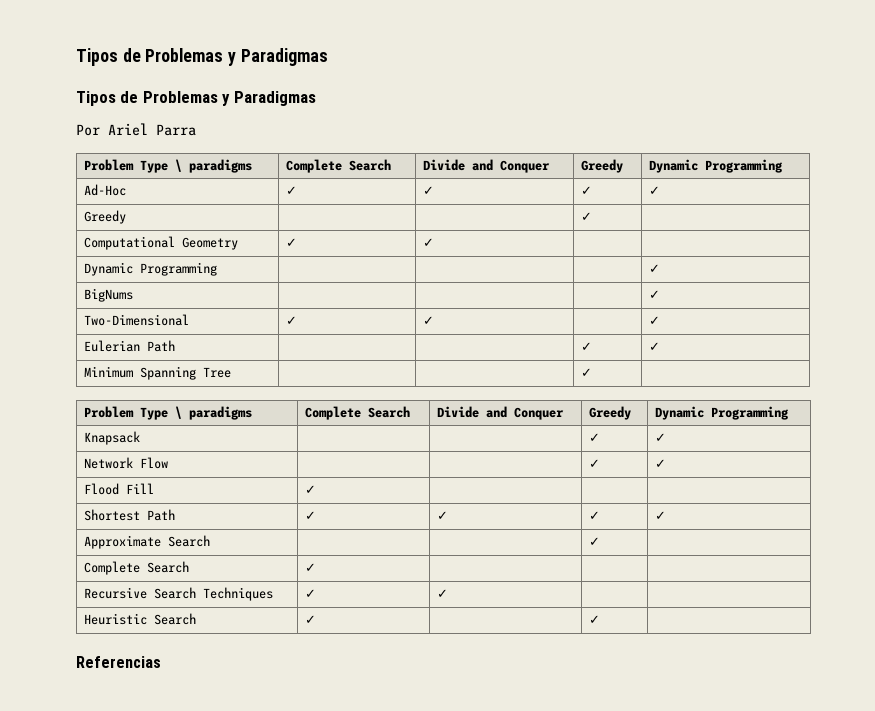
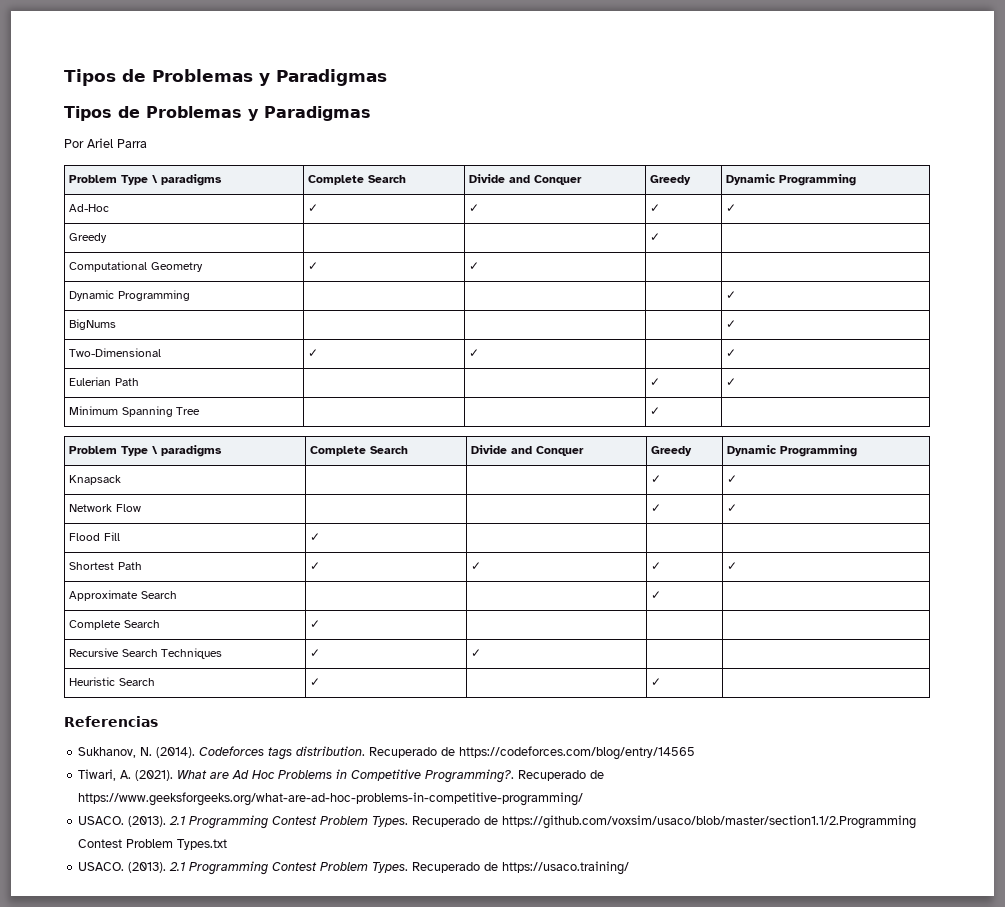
+ Sukhanov, N. (2014). Codeforces tags distribution. Recuperado de https://codeforces.com/blog/entry/14565
+ Tiwari, A. (2021). What are Ad Hoc Problems in Competitive Programming?. Recuperado de https://www.geeksforgeeks.org/what-are-ad-hoc-problems-in-competitive-programming/
+ USACO. (2013). 2.1 Programming Contest Problem Types. Recuperado de https://github.com/voxsim/usaco/blob/master/section1.1/2.Programming Contest Problem Types.txt
+ USACO. (2013). 2.1 Programming Contest Problem Types. Recuperado de https://usaco.training/

